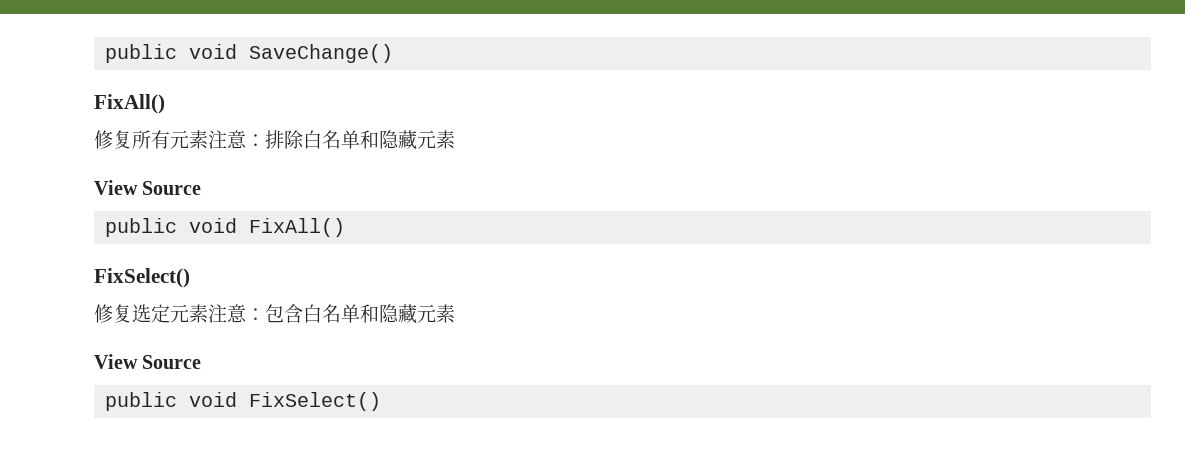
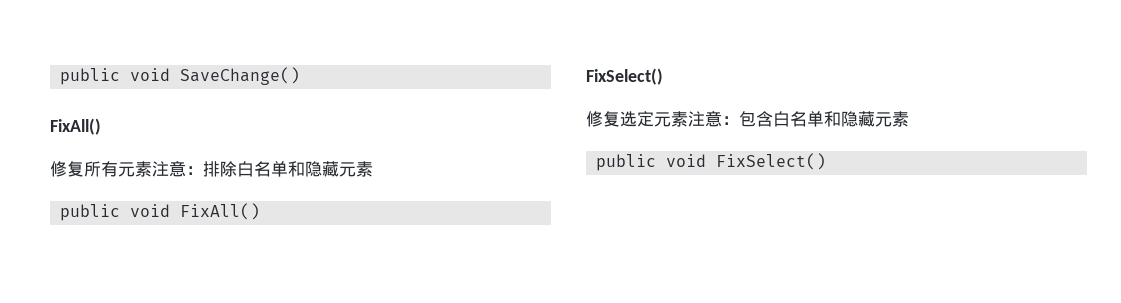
  修复所有元素注意：排除白名单和隐藏元素
- View Source
  修复选定元素注意：包含白名单和隐藏元素
- View Source

